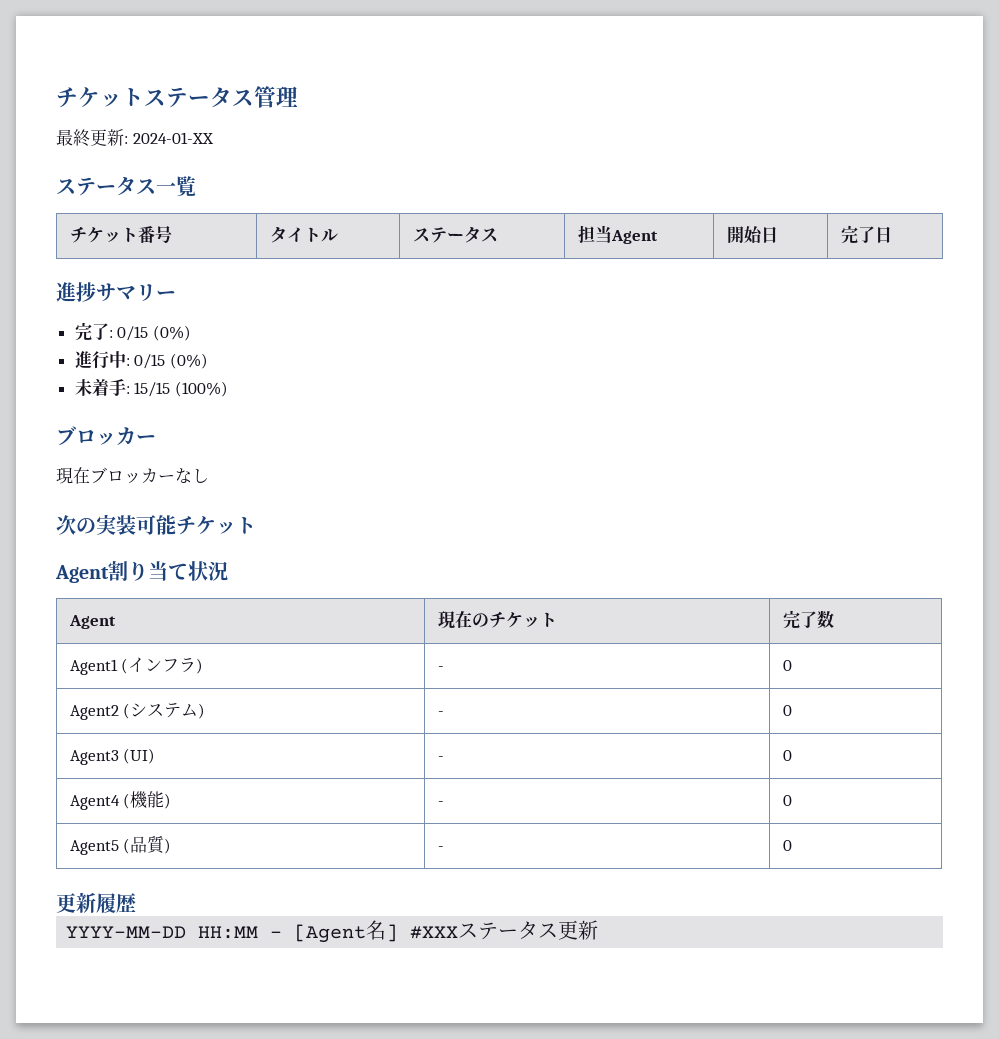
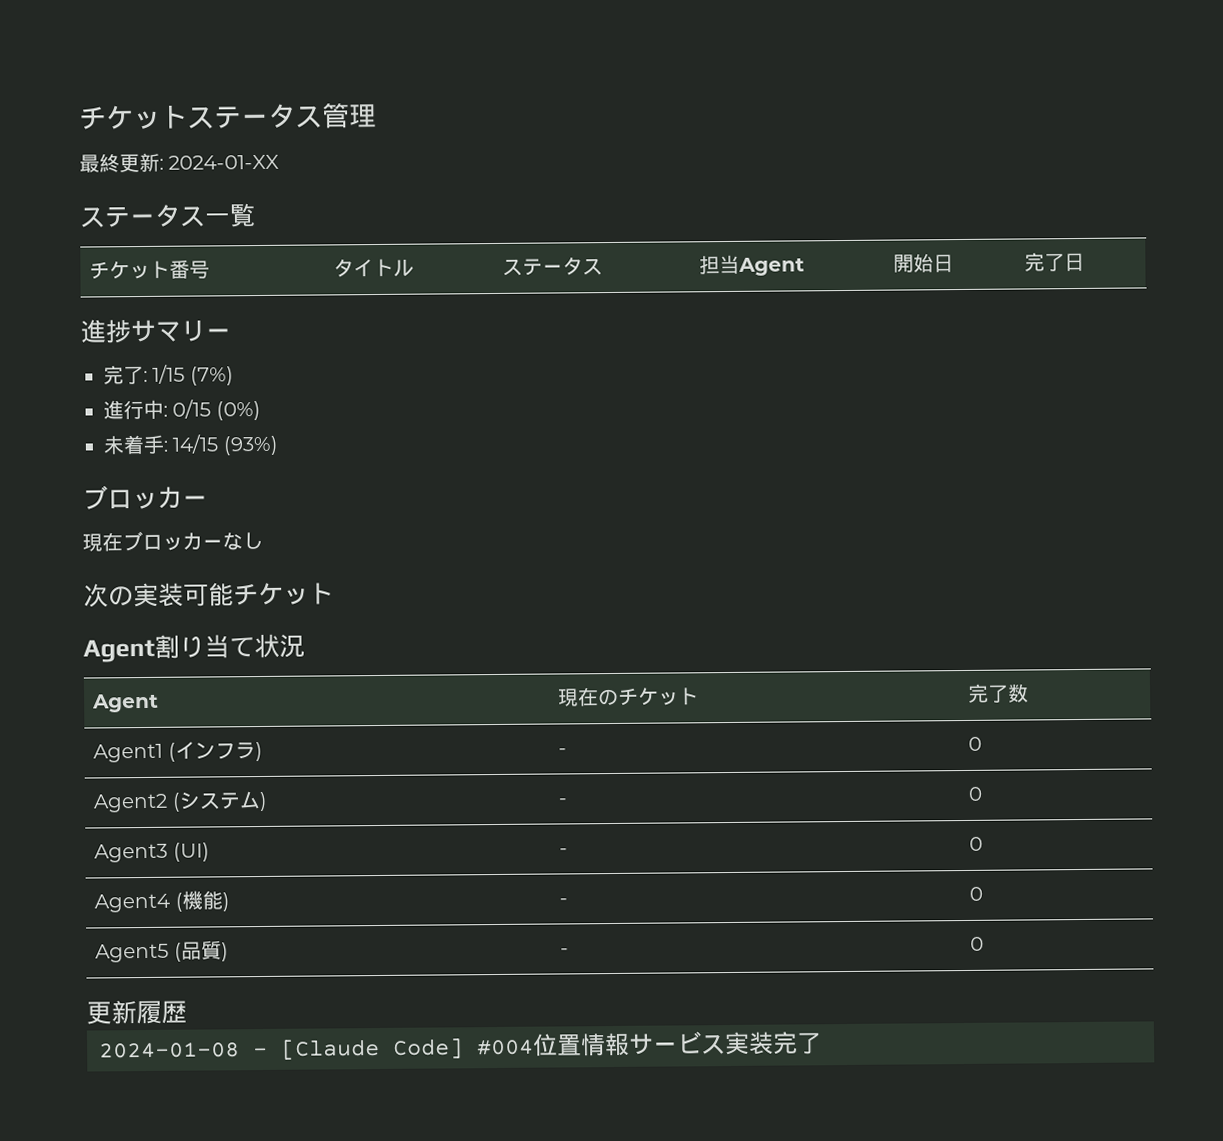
- 完了: 0/15 (0%)
+ 完了: 1/15 (7%)
- 未着手: 15/15 (100%)
+ 未着手: 14/15 (93%)
- YYYY-MM-DD HH:MM - [Agent名] #XXXステータス更新
+ 2024-01-08 - [Claude Code] #004位置情報サービス実装完了

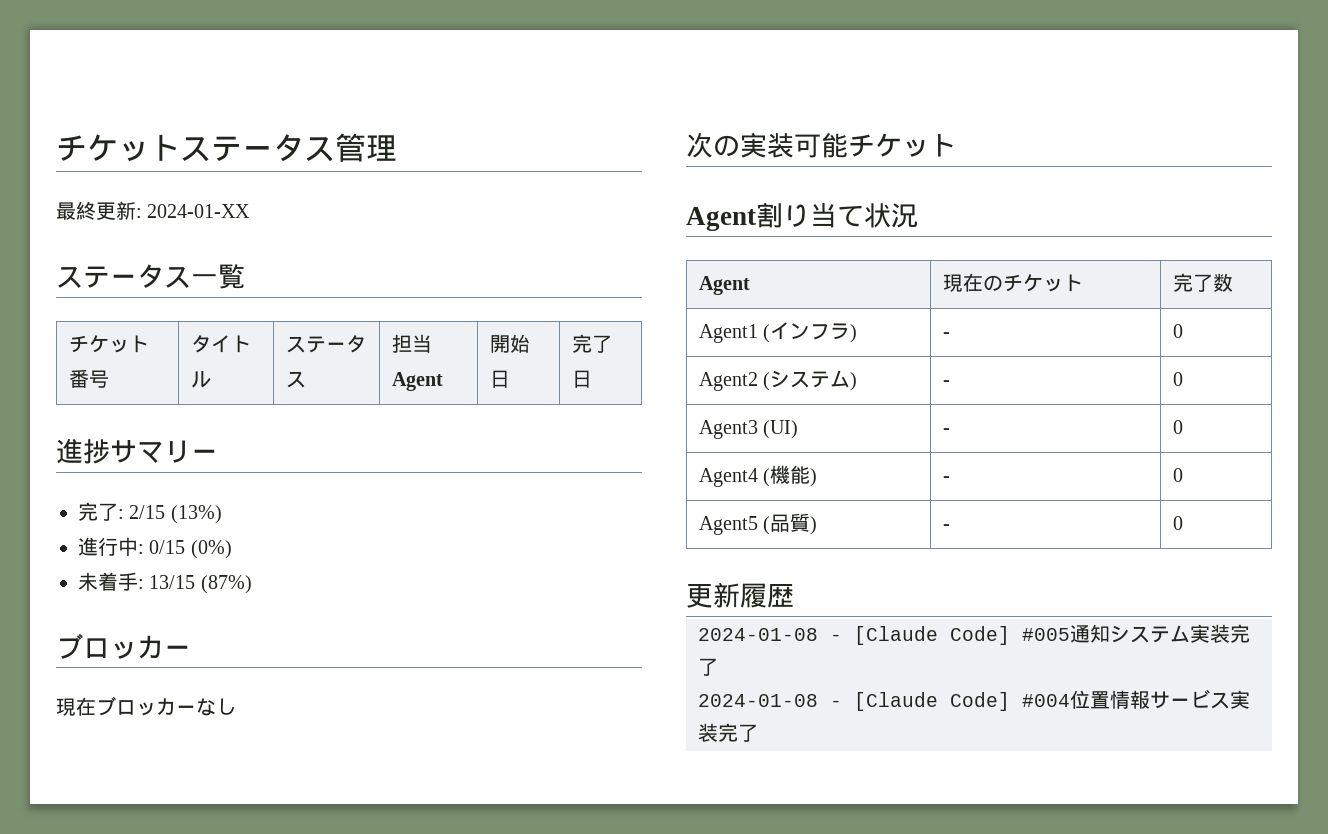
- 完了: 1/15 (7%)
+ 完了: 2/15 (13%)
- 未着手: 14/15 (93%)
+ 未着手: 13/15 (87%)
+ 2024-01-08 - [Claude Code] #005通知システム実装完了

